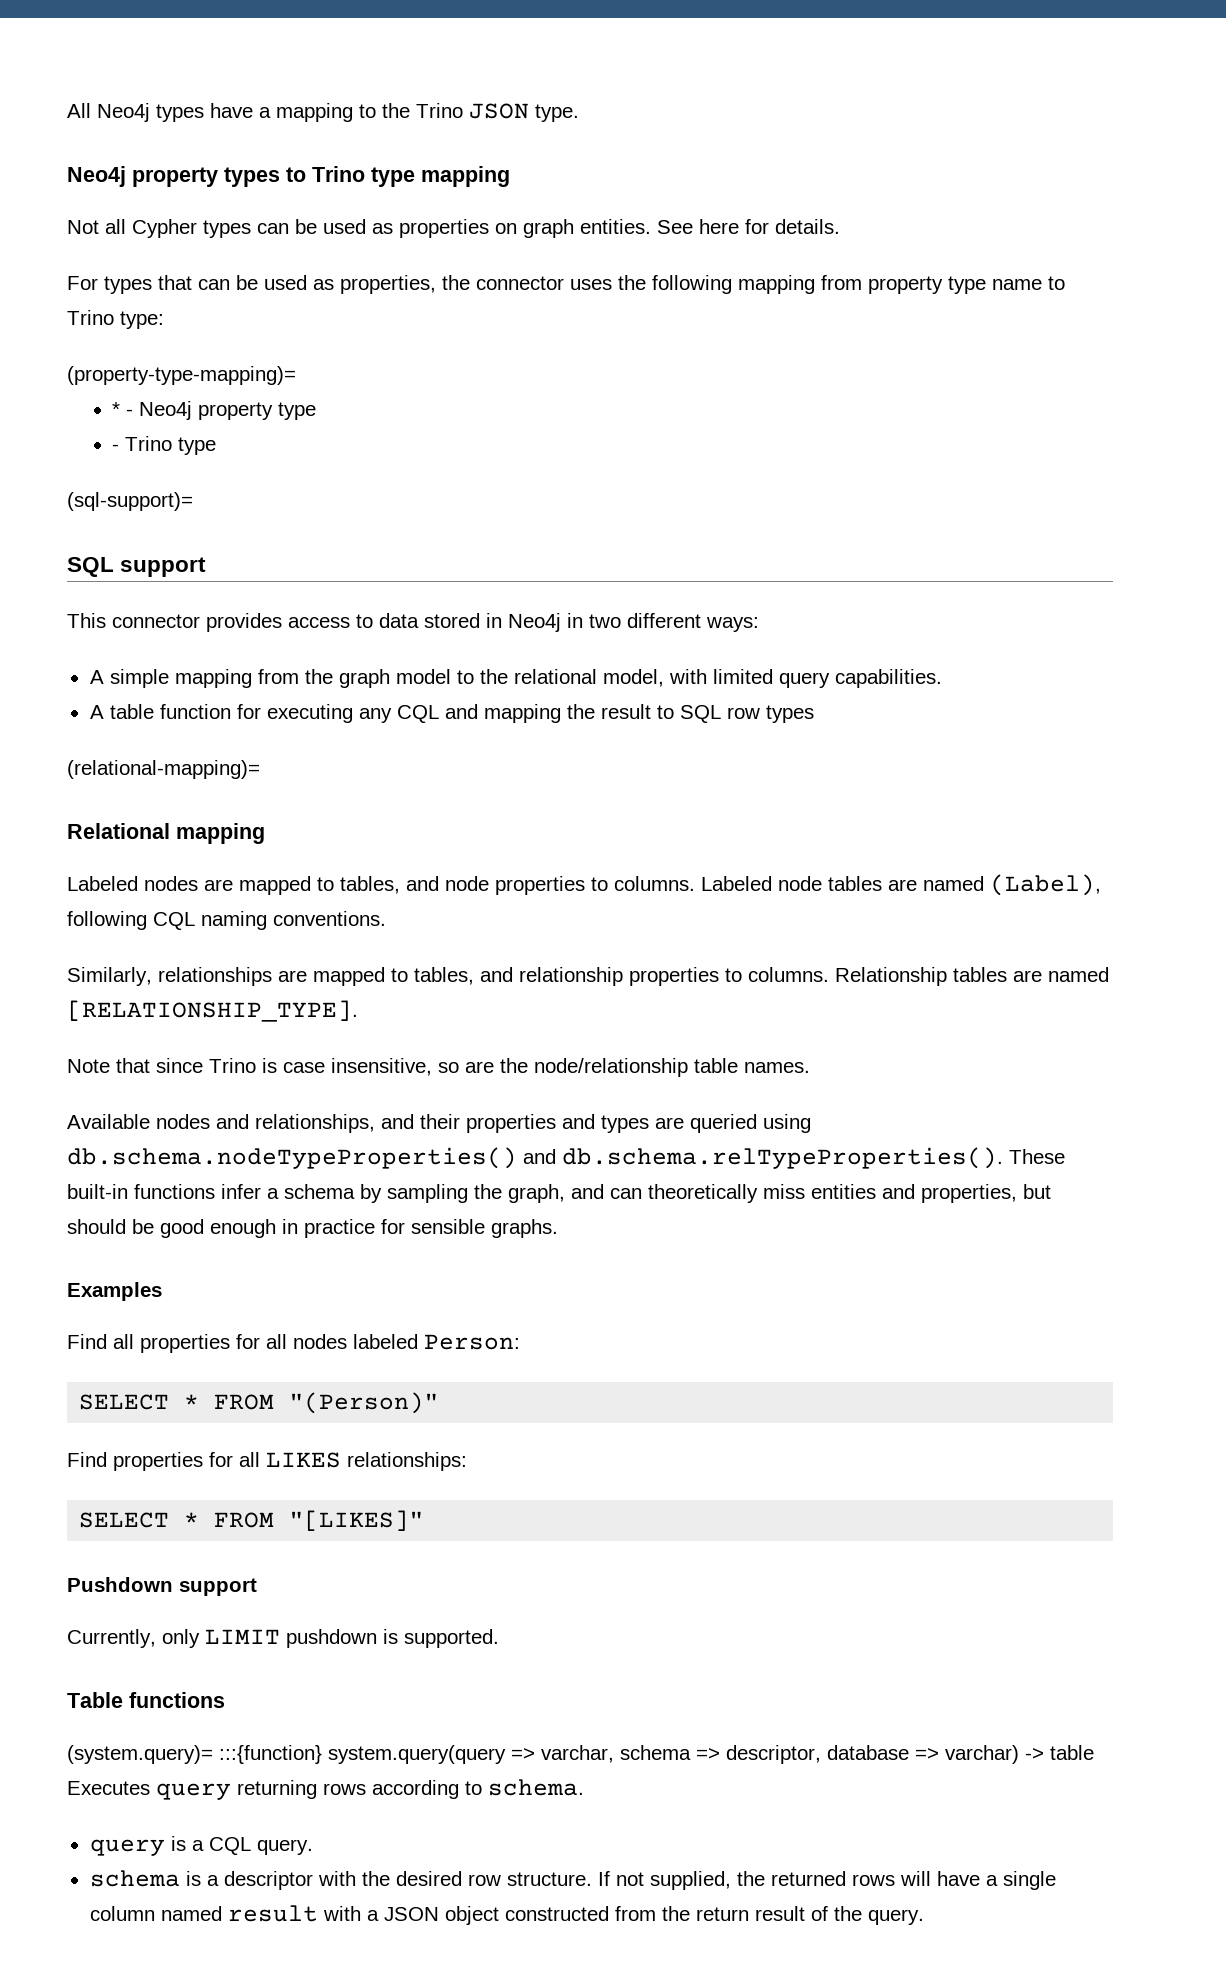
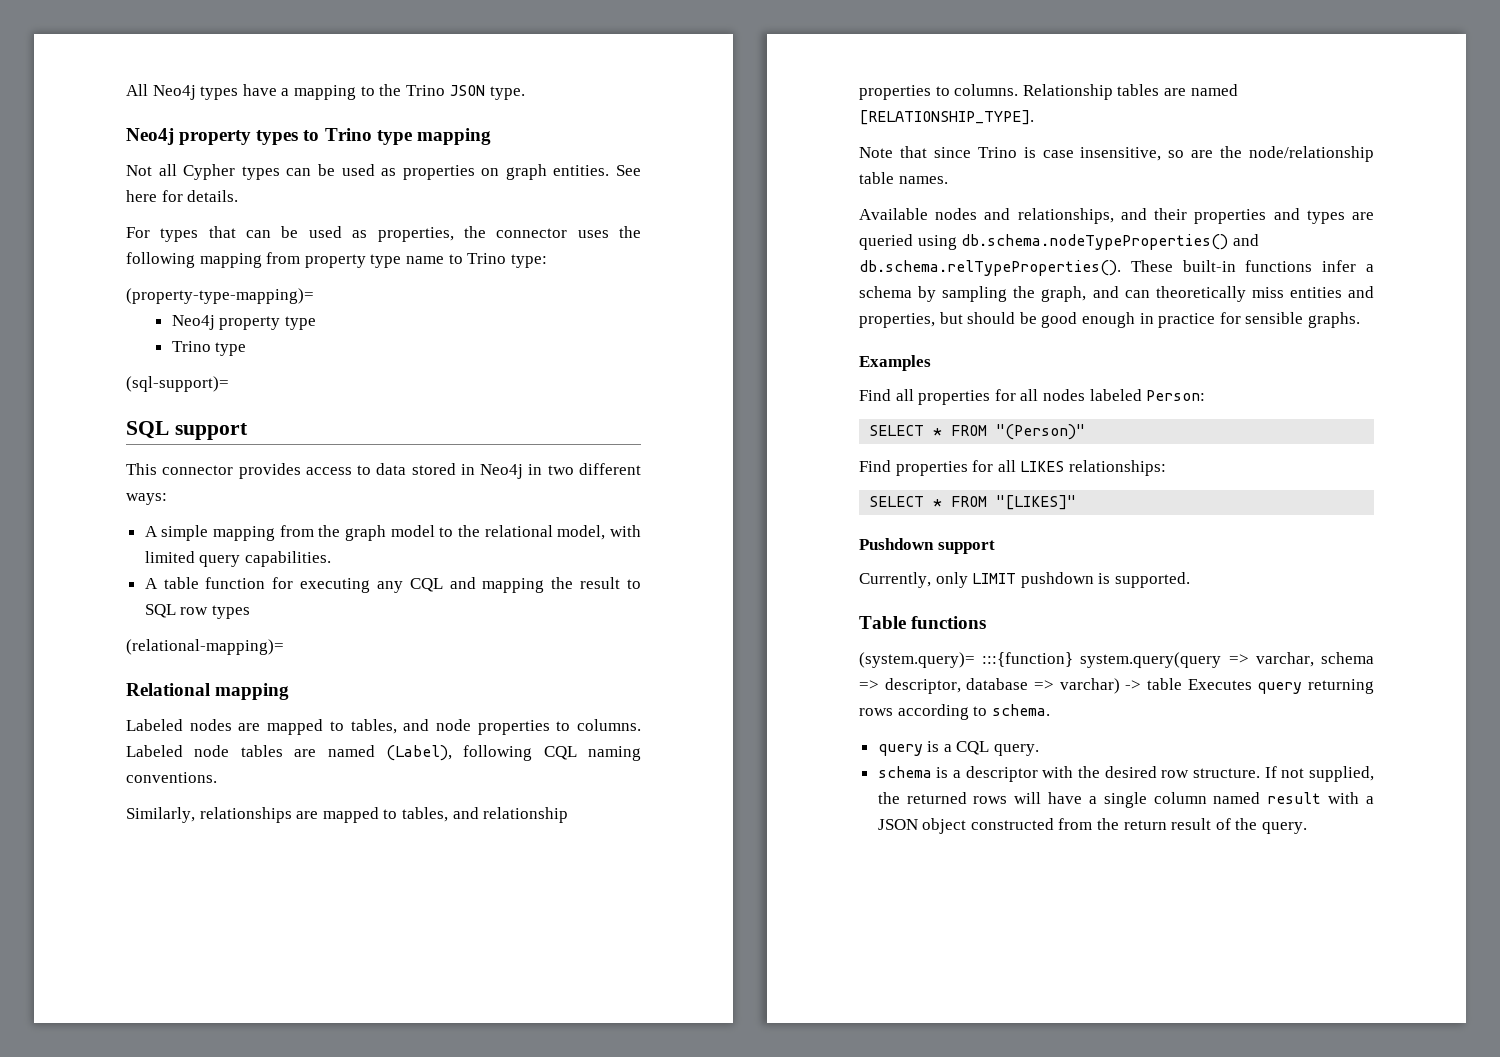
- * - Neo4j property type
- - Trino type
+ Neo4j property type
+ Trino type

